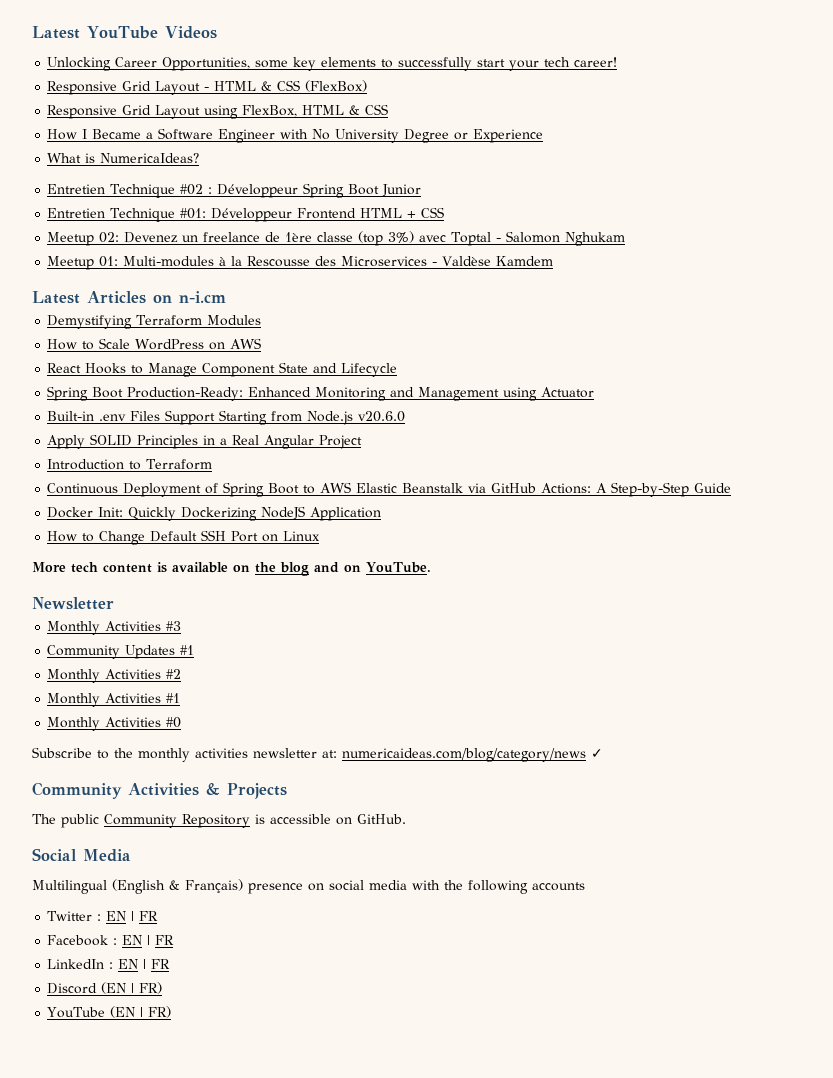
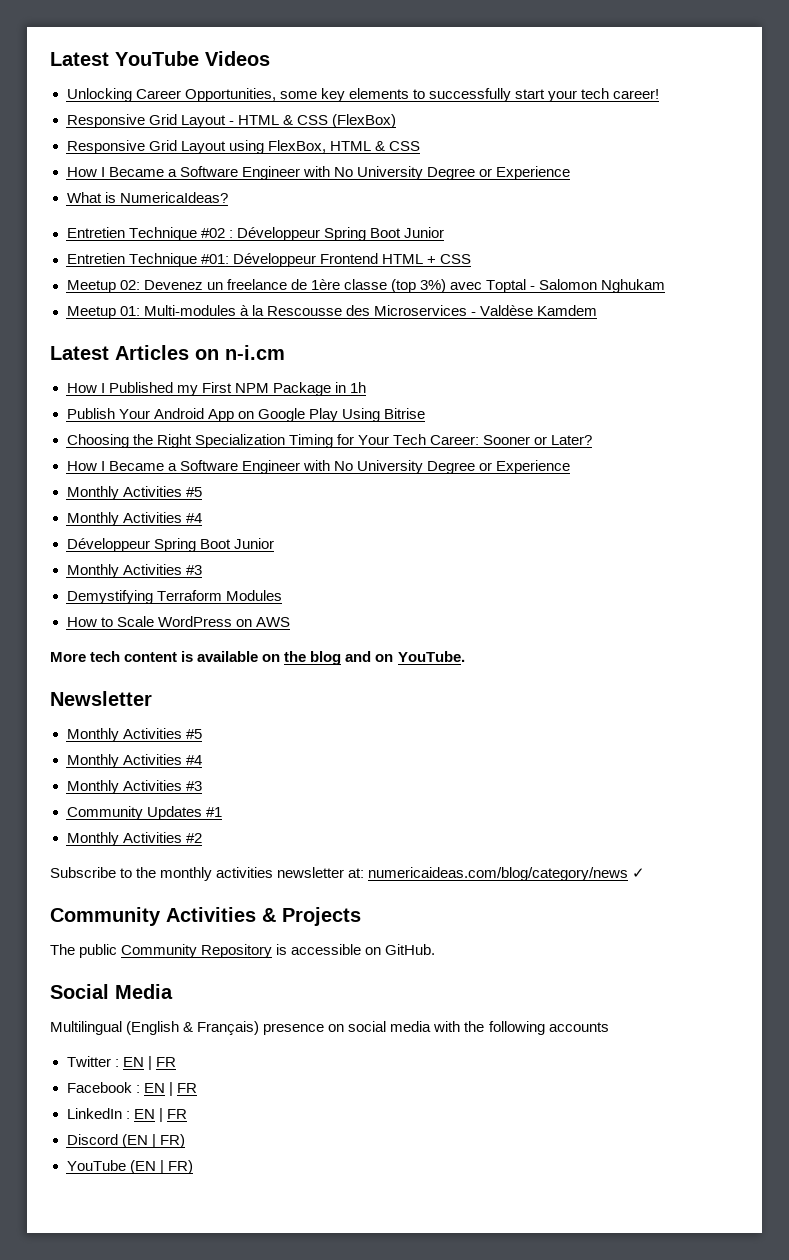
+ How I Published my First NPM Package in 1h
+ Publish Your Android App on Google Play Using Bitrise
+ Choosing the Right Specialization Timing for Your Tech Career: Sooner or Later?
+ How I Became a Software Engineer with No University Degree or Experience
+ Monthly Activities #5
+ Monthly Activities #4
+ Développeur Spring Boot Junior
+ Monthly Activities #3
- React Hooks to Manage Component State and Lifecycle
- Spring Boot Production-Ready: Enhanced Monitoring and Management using Actuator
- Built-in .env Files Support Starting from Node.js v20.6.0
- Apply SOLID Principles in a Real Angular Project
- Introduction to Terraform
- Continuous Deployment of Spring Boot to AWS Elastic Beanstalk via GitHub Actions: A Step-by-Step Guide
- Docker Init: Quickly Dockerizing NodeJS Application
- How to Change Default SSH Port on Linux
  Newsletter
+ Monthly Activities #5
+ Monthly Activities #4
- Monthly Activities #1
- Monthly Activities #0

